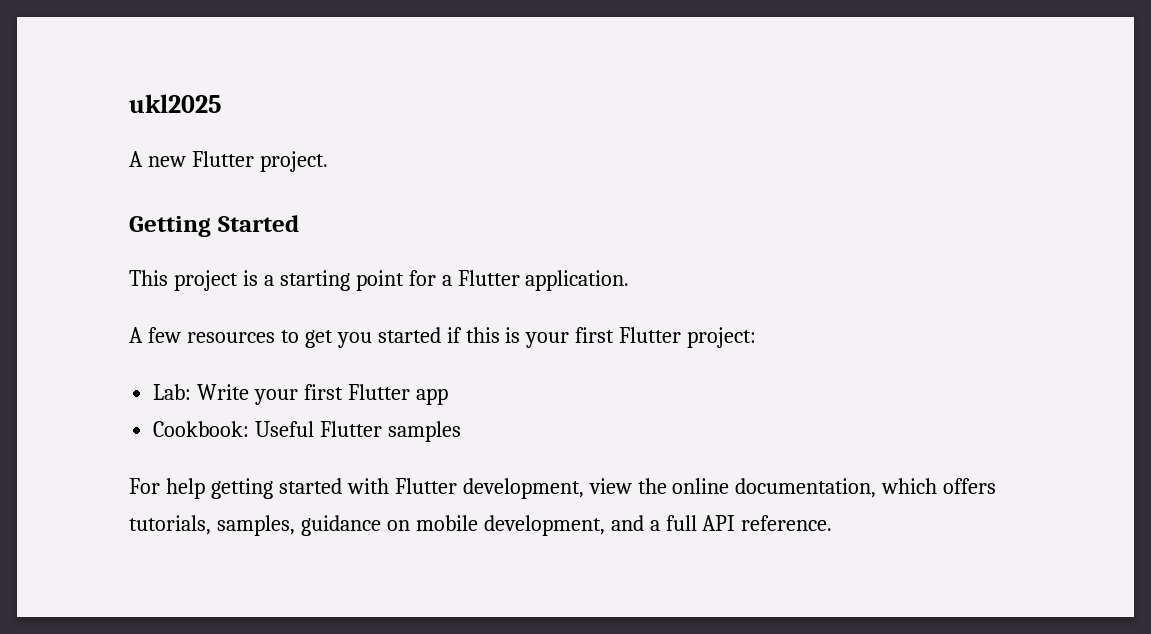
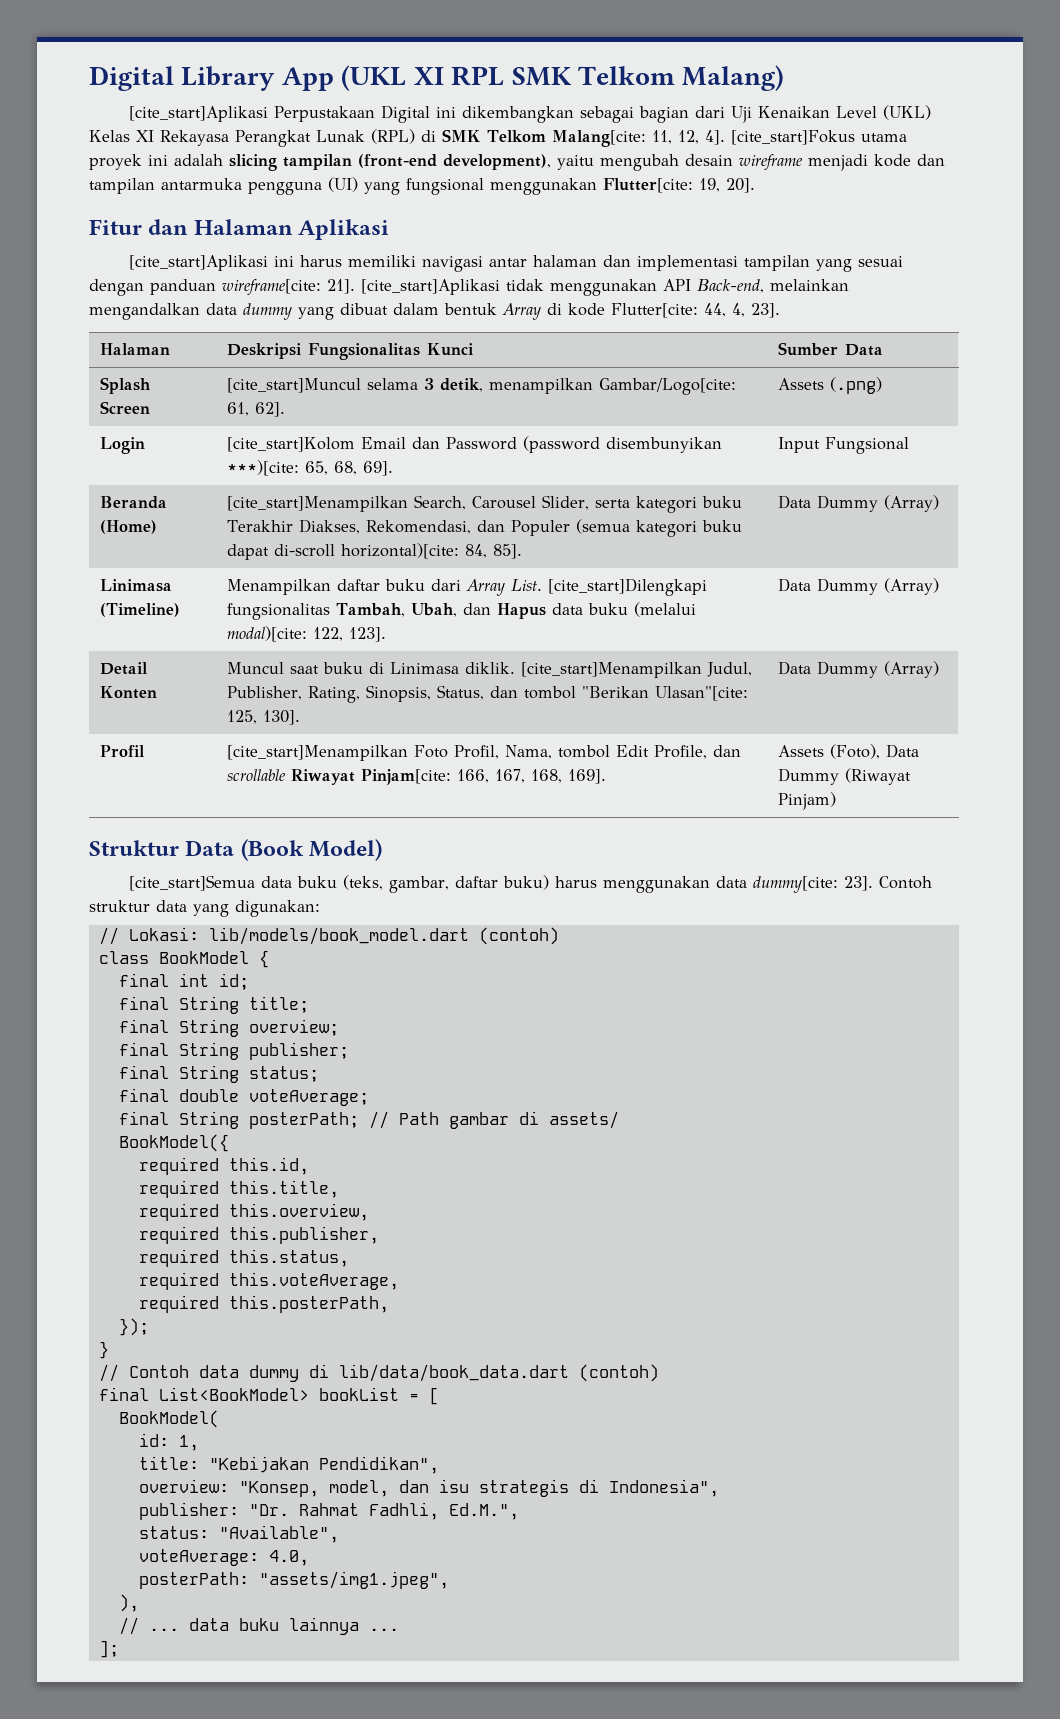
- ukl2025
- A new Flutter project.
- Getting Started
- This project is a starting point for a Flutter application.
- A few resources to get you started if this is your first Flutter project:
- Lab: Write your first Flutter app
- Cookbook: Useful Flutter samples
- For help getting started with Flutter development, view the online documentation, which offers tutorials, samples, guidance on mobile development, and a full API reference.
+ Digital Library App (UKL XI RPL SMK Telkom Malang)
+ [cite_start]Aplikasi Perpustakaan Digital ini dikembangkan sebagai bagian dari Uji Kenaikan Level (UKL) Kelas XI Rekayasa Perangkat Lunak (RPL) di SMK Telkom Malang[cite: 11, 12, 4]. [cite_start]Fokus utama proyek ini adalah slicing tampilan (front-end development), yaitu mengubah desain wireframe menjadi kode dan tampilan antarmuka pengguna (UI) yang fungsional menggunakan Flutter[cite: 19, 20].
+ Fitur dan Halaman Aplikasi
+ [cite_start]Aplikasi ini harus memiliki navigasi antar halaman dan implementasi tampilan yang sesuai dengan panduan wireframe[cite: 21]. [cite_start]Aplikasi tidak menggunakan API Back-end, melainkan mengandalkan data dummy yang dibuat dalam bentuk Array di kode Flutter[cite: 44, 4, 23].
+ Halaman | Deskripsi Fungsionalitas Kunci | Sumber Data
+ Splash Screen | [cite_start]Muncul selama 3 detik, menampilkan Gambar/Logo[cite: 61, 62]. | Assets (.png)
+ Login | [cite_start]Kolom Email dan Password (password disembunyikan ***)[cite: 65, 68, 69]. | Input Fungsional
+ Beranda (Home) | [cite_start]Menampilkan Search, Carousel Slider, serta kategori buku Terakhir Diakses, Rekomendasi, dan Populer (semua kategori buku dapat di-scroll horizontal)[cite: 84, 85]. | Data Dummy (Array)
+ Linimasa (Timeline) | Menampilkan daftar buku dari Array List. [cite_start]Dilengkapi fungsionalitas Tambah, Ubah, dan Hapus data buku (melalui modal)[cite: 122, 123]. | Data Dummy (Array)
+ Detail Konten | Muncul saat buku di Linimasa diklik. [cite_start]Menampilkan Judul, Publisher, Rating, Sinopsis, Status, dan tombol "Berikan Ulasan"[cite: 125, 130]. | Data Dummy (Array)
+ Profil | [cite_start]Menampilkan Foto Profil, Nama, tombol Edit Profile, dan scrollable Riwayat Pinjam[cite: 166, 167, 168, 169]. | Assets (Foto), Data Dummy (Riwayat Pinjam)
+ Struktur Data (Book Model)
+ [cite_start]Semua data buku (teks, gambar, daftar buku) harus menggunakan data dummy[cite: 23]. Contoh struktur data yang digunakan:
+ // Lokasi: lib/models/book_model.dart (contoh)
+ class BookModel {
+ final int id;
+ final String title;
+ final String overview;
+ final String publisher;
+ final String status;
+ final double voteAverage;
+ final String posterPath; // Path gambar di assets/
+ BookModel({
+ required this.id,
+ required this.title,
+ required this.overview,
+ required this.publisher,
+ required this.status,
+ required this.voteAverage,
+ required this.posterPath,
+ });
+ }
+ // Contoh data dummy di lib/data/book_data.dart (contoh)
+ final List<BookModel> bookList = [
+ BookModel(
+ id: 1,
+ title: "Kebijakan Pendidikan",
+ overview: "Konsep, model, dan isu strategis di Indonesia",
+ publisher: "Dr. Rahmat Fadhli, Ed.M.",
+ status: "Available",
+ voteAverage: 4.0,
+ posterPath: "assets/img1.jpeg",
+ ),
+ // ... data buku lainnya ...
+ ];

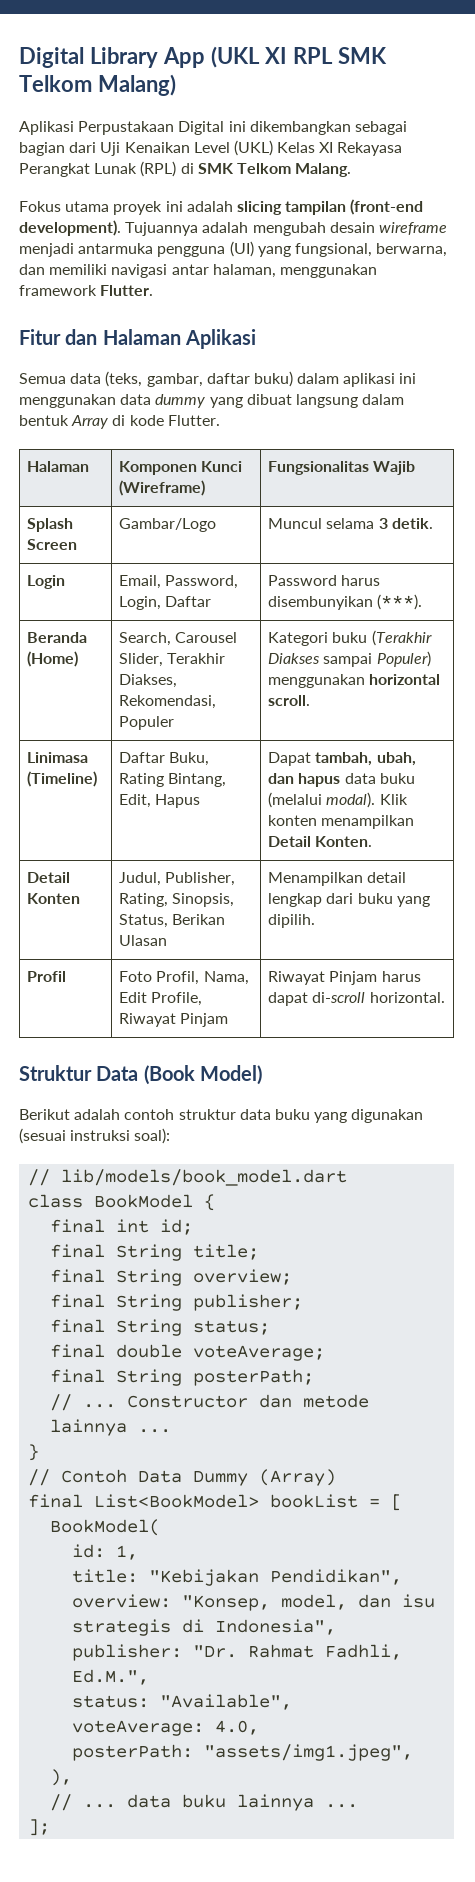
- [cite_start]Aplikasi Perpustakaan Digital ini dikembangkan sebagai bagian dari Uji Kenaikan Level (UKL) Kelas XI Rekayasa Perangkat Lunak (RPL) di SMK Telkom Malang[cite: 11, 12, 4]. [cite_start]Fokus utama proyek ini adalah slicing tampilan (front-end development), yaitu mengubah desain wireframe menjadi kode dan tampilan antarmuka pengguna (UI) yang fungsional menggunakan Flutter[cite: 19, 20].
+ Aplikasi Perpustakaan Digital ini dikembangkan sebagai bagian dari Uji Kenaikan Level (UKL) Kelas XI Rekayasa Perangkat Lunak (RPL) di SMK Telkom Malang.
+ Fokus utama proyek ini adalah slicing tampilan (front-end development). Tujuannya adalah mengubah desain wireframe menjadi antarmuka pengguna (UI) yang fungsional, berwarna, dan memiliki navigasi antar halaman, menggunakan framework Flutter.
  Fitur dan Halaman Aplikasi
- [cite_start]Aplikasi ini harus memiliki navigasi antar halaman dan implementasi tampilan yang sesuai dengan panduan wireframe[cite: 21]. [cite_start]Aplikasi tidak menggunakan API Back-end, melainkan mengandalkan data dummy yang dibuat dalam bentuk Array di kode Flutter[cite: 44, 4, 23].
- Halaman | Deskripsi Fungsionalitas Kunci | Sumber Data
- Splash Screen | [cite_start]Muncul selama 3 detik, menampilkan Gambar/Logo[cite: 61, 62]. | Assets (.png)
- Login | [cite_start]Kolom Email dan Password (password disembunyikan ***)[cite: 65, 68, 69]. | Input Fungsional
+ Semua data (teks, gambar, daftar buku) dalam aplikasi ini menggunakan data dummy yang dibuat langsung dalam bentuk Array di kode Flutter.
+ Halaman | Komponen Kunci (Wireframe) | Fungsionalitas Wajib
+ Splash Screen | Gambar/Logo | Muncul selama 3 detik.
+ Login | Email, Password, Login, Daftar | Password harus disembunyikan (***).
- Beranda (Home) | [cite_start]Menampilkan Search, Carousel Slider, serta kategori buku Terakhir Diakses, Rekomendasi, dan Populer (semua kategori buku dapat di-scroll horizontal)[cite: 84, 85]. | Data Dummy (Array)
- Linimasa (Timeline) | Menampilkan daftar buku dari Array List. [cite_start]Dilengkapi fungsionalitas Tambah, Ubah, dan Hapus data buku (melalui modal)[cite: 122, 123]. | Data Dummy (Array)
- Detail Konten | Muncul saat buku di Linimasa diklik. [cite_start]Menampilkan Judul, Publisher, Rating, Sinopsis, Status, dan tombol "Berikan Ulasan"[cite: 125, 130]. | Data Dummy (Array)
+ Beranda (Home) | Search, Carousel Slider, Terakhir Diakses, Rekomendasi, Populer | Kategori buku (Terakhir Diakses sampai Populer) menggunakan horizontal scroll.
+ Linimasa (Timeline) | Daftar Buku, Rating Bintang, Edit, Hapus | Dapat tambah, ubah, dan hapus data buku (melalui modal). Klik konten menampilkan Detail Konten.
+ Detail Konten | Judul, Publisher, Rating, Sinopsis, Status, Berikan Ulasan | Menampilkan detail lengkap dari buku yang dipilih.
- Profil | [cite_start]Menampilkan Foto Profil, Nama, tombol Edit Profile, dan scrollable Riwayat Pinjam[cite: 166, 167, 168, 169]. | Assets (Foto), Data Dummy (Riwayat Pinjam)
+ Profil | Foto Profil, Nama, Edit Profile, Riwayat Pinjam | Riwayat Pinjam harus dapat di-scroll horizontal.
  Struktur Data (Book Model)
- [cite_start]Semua data buku (teks, gambar, daftar buku) harus menggunakan data dummy[cite: 23]. Contoh struktur data yang digunakan:
- // Lokasi: lib/models/book_model.dart (contoh)
+ Berikut adalah contoh struktur data buku yang digunakan (sesuai instruksi soal):
+ // lib/models/book_model.dart
- final String posterPath; // Path gambar di assets/
- BookModel({
- required this.id,
- required this.title,
- required this.overview,
- required this.publisher,
- required this.status,
- required this.voteAverage,
- required this.posterPath,
- });
+ final String posterPath;
+ // ... Constructor dan metode lainnya ...
  }
- // Contoh data dummy di lib/data/book_data.dart (contoh)
+ // Contoh Data Dummy (Array)

